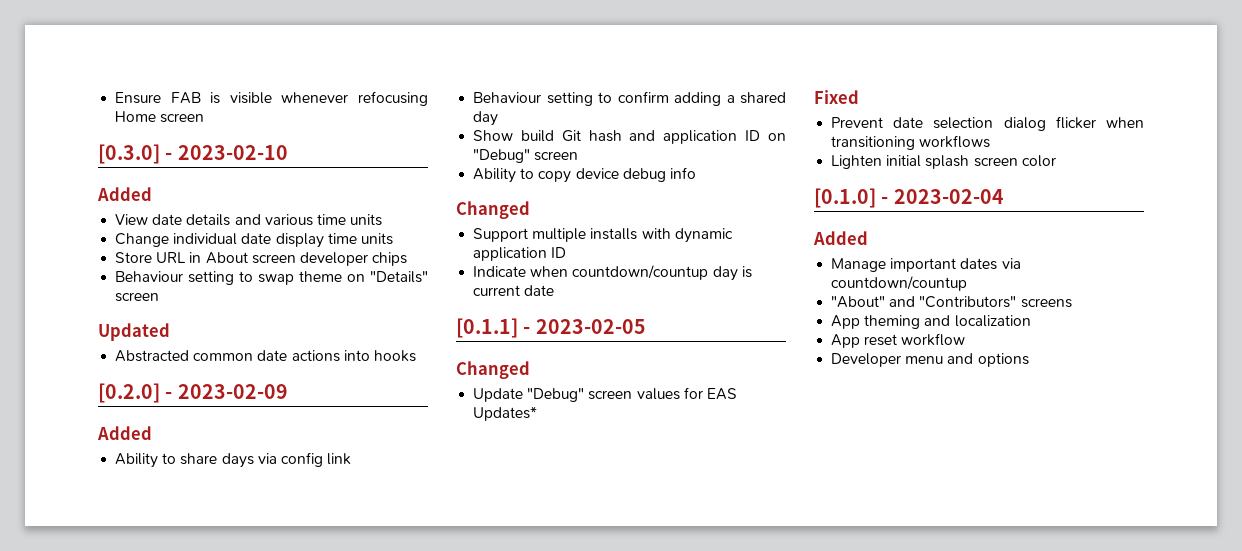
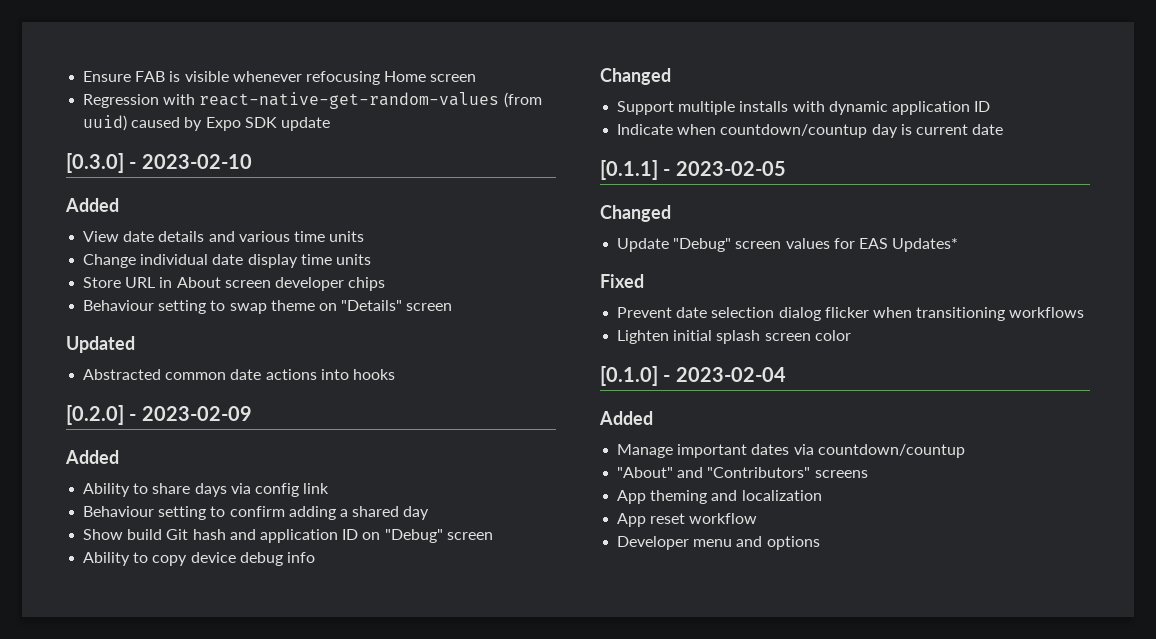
+ Regression with react-native-get-random-values (from uuid) caused by Expo SDK update

